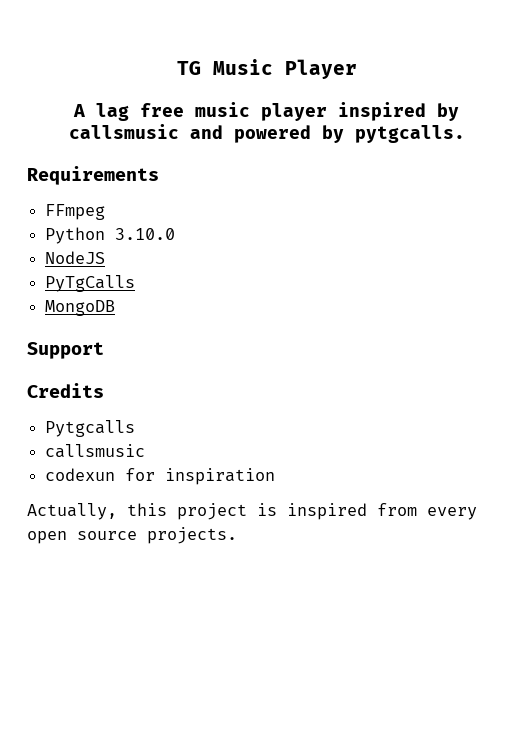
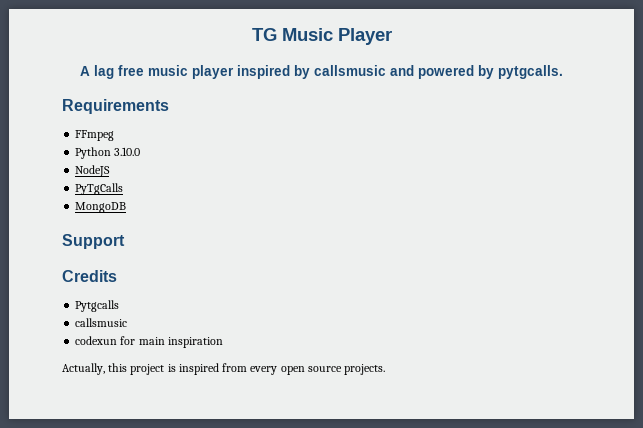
- codexun for inspiration
+ codexun for main inspiration

